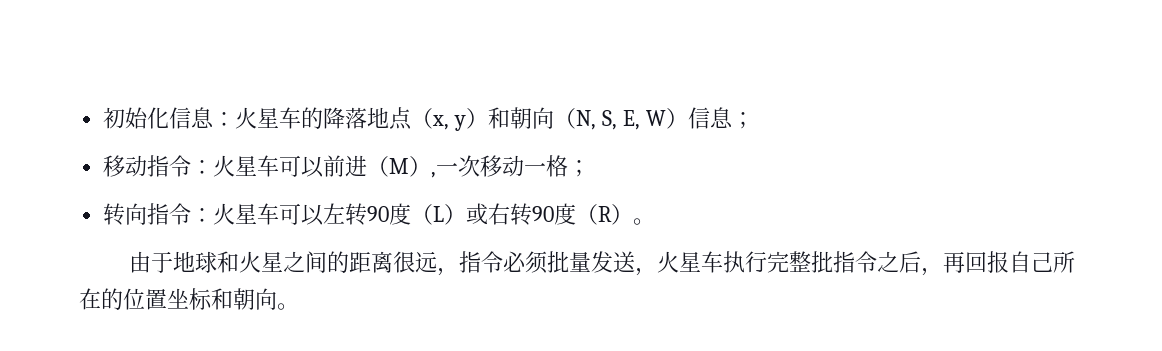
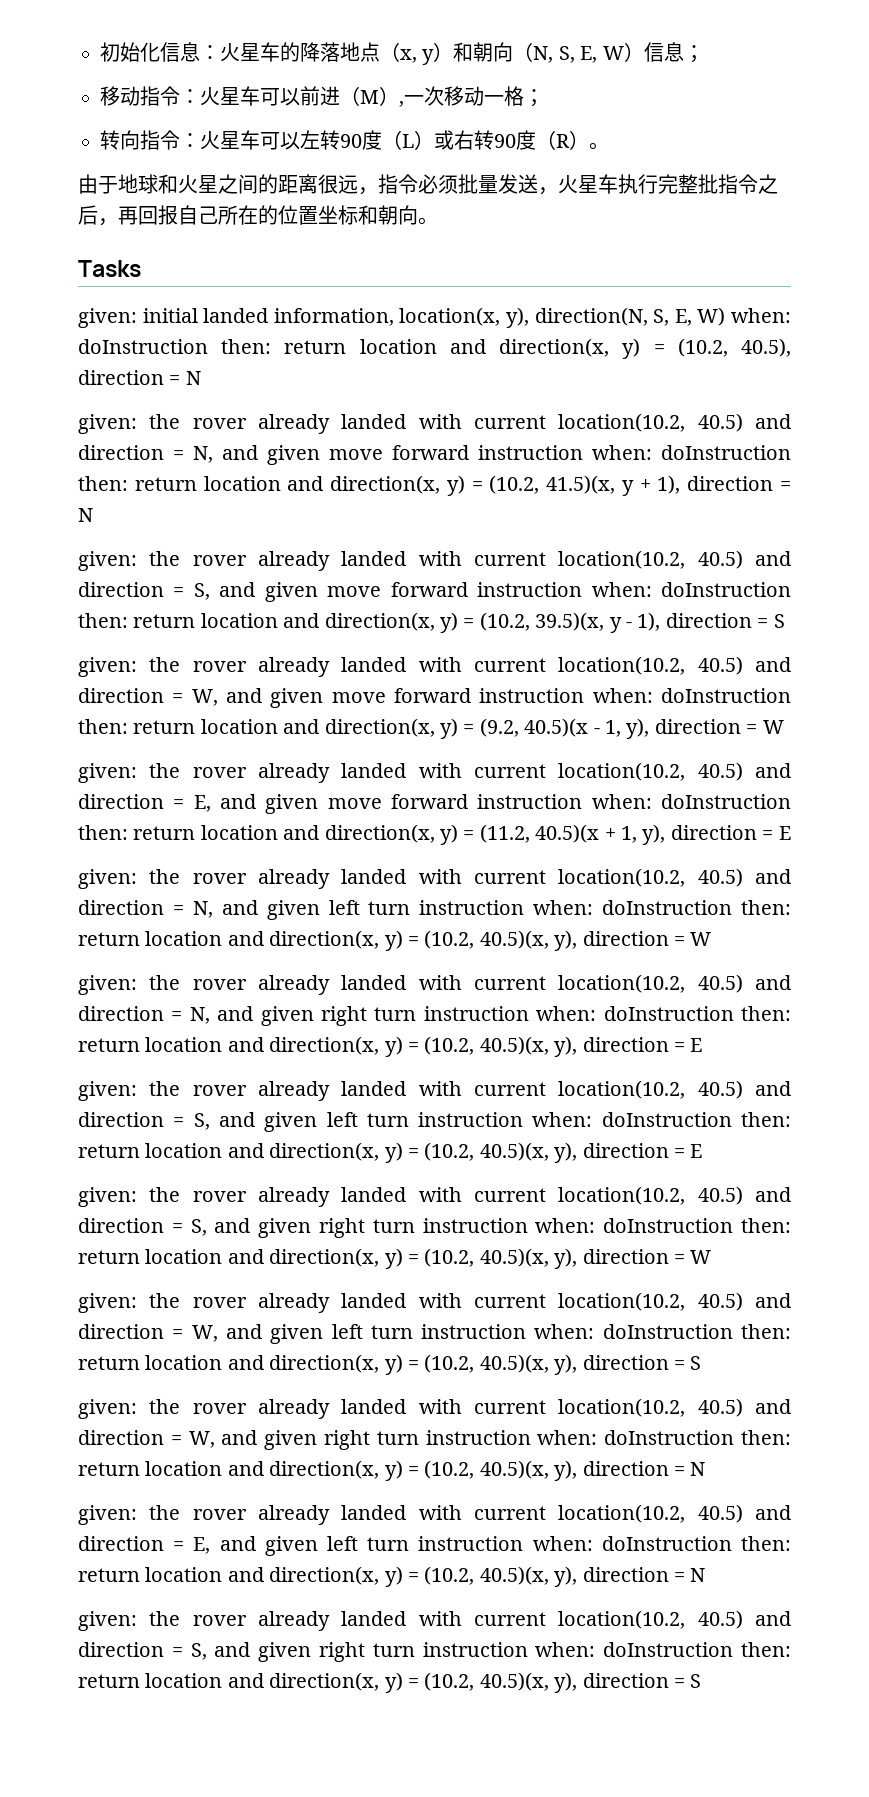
+ Tasks
+ given: initial landed information, location(x, y), direction(N, S, E, W) when: doInstruction then: return location and direction(x, y) = (10.2, 40.5), direction = N
+ given: the rover already landed with current location(10.2, 40.5) and direction = N, and given move forward instruction when: doInstruction then: return location and direction(x, y) = (10.2, 41.5)(x, y + 1), direction = N
+ given: the rover already landed with current location(10.2, 40.5) and direction = S, and given move forward instruction when: doInstruction then: return location and direction(x, y) = (10.2, 39.5)(x, y - 1), direction = S
+ given: the rover already landed with current location(10.2, 40.5) and direction = W, and given move forward instruction when: doInstruction then: return location and direction(x, y) = (9.2, 40.5)(x - 1, y), direction = W
+ given: the rover already landed with current location(10.2, 40.5) and direction = E, and given move forward instruction when: doInstruction then: return location and direction(x, y) = (11.2, 40.5)(x + 1, y), direction = E
+ given: the rover already landed with current location(10.2, 40.5) and direction = N, and given left turn instruction when: doInstruction then: return location and direction(x, y) = (10.2, 40.5)(x, y), direction = W
+ given: the rover already landed with current location(10.2, 40.5) and direction = N, and given right turn instruction when: doInstruction then: return location and direction(x, y) = (10.2, 40.5)(x, y), direction = E
+ given: the rover already landed with current location(10.2, 40.5) and direction = S, and given left turn instruction when: doInstruction then: return location and direction(x, y) = (10.2, 40.5)(x, y), direction = E
+ given: the rover already landed with current location(10.2, 40.5) and direction = S, and given right turn instruction when: doInstruction then: return location and direction(x, y) = (10.2, 40.5)(x, y), direction = W
+ given: the rover already landed with current location(10.2, 40.5) and direction = W, and given left turn instruction when: doInstruction then: return location and direction(x, y) = (10.2, 40.5)(x, y), direction = S
+ given: the rover already landed with current location(10.2, 40.5) and direction = W, and given right turn instruction when: doInstruction then: return location and direction(x, y) = (10.2, 40.5)(x, y), direction = N
+ given: the rover already landed with current location(10.2, 40.5) and direction = E, and given left turn instruction when: doInstruction then: return location and direction(x, y) = (10.2, 40.5)(x, y), direction = N
+ given: the rover already landed with current location(10.2, 40.5) and direction = S, and given right turn instruction when: doInstruction then: return location and direction(x, y) = (10.2, 40.5)(x, y), direction = S

